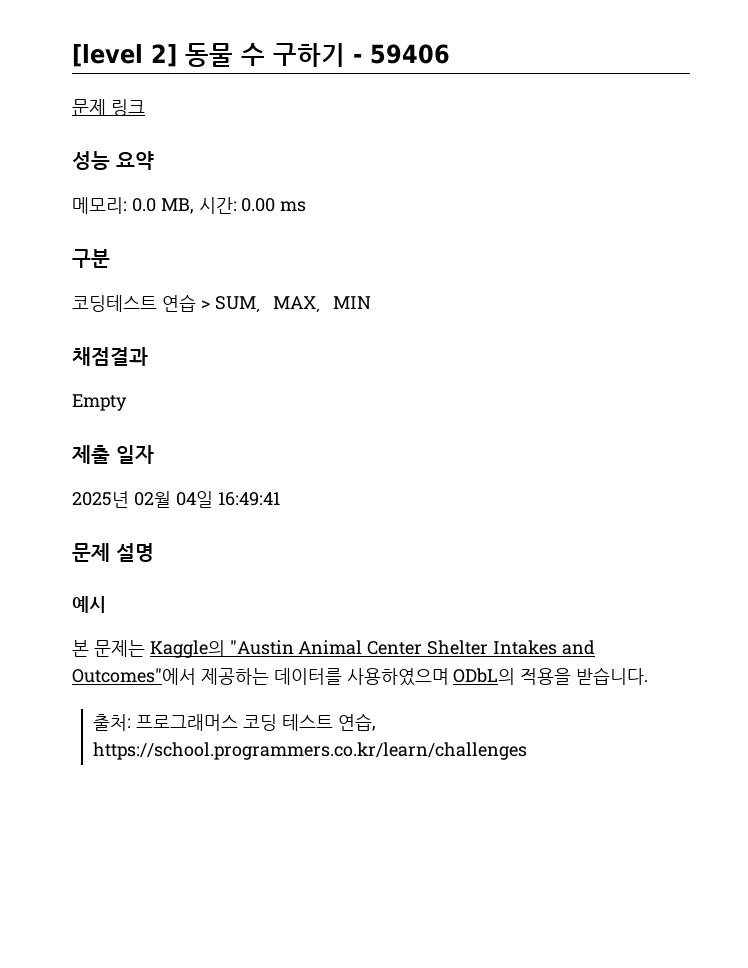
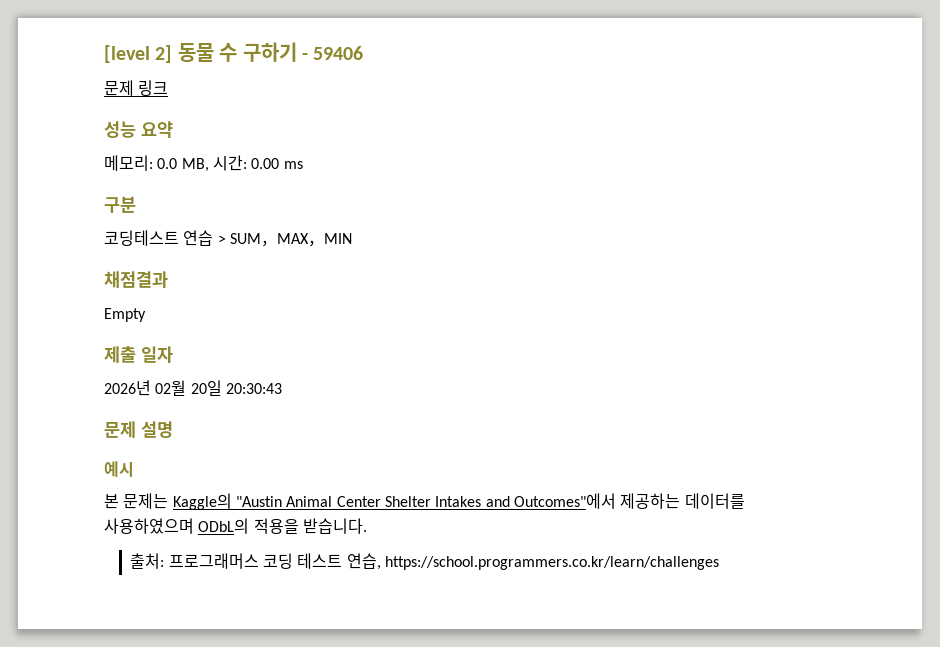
- 2025년 02월 04일 16:49:41
+ 2026년 02월 20일 20:30:43

